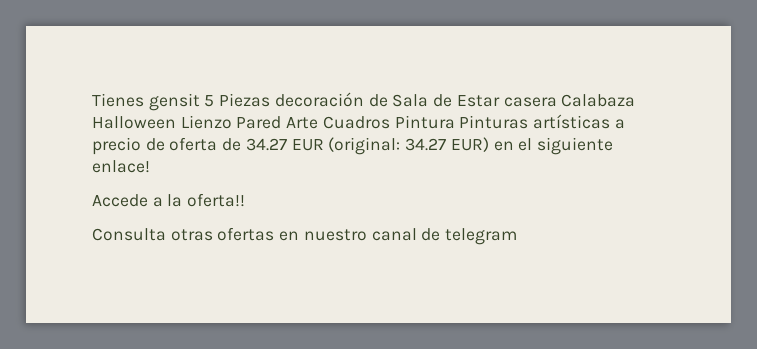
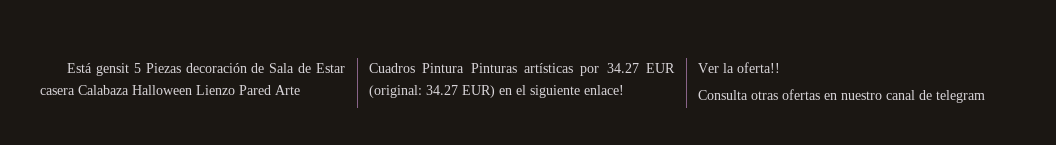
- Tienes gensit 5 Piezas decoración de Sala de Estar casera Calabaza Halloween Lienzo Pared Arte Cuadros Pintura Pinturas artísticas a precio de oferta de 34.27 EUR (original: 34.27 EUR) en el siguiente enlace!
+ Está gensit 5 Piezas decoración de Sala de Estar casera Calabaza Halloween Lienzo Pared Arte Cuadros Pintura Pinturas artísticas por 34.27 EUR (original: 34.27 EUR) en el siguiente enlace!
- Accede a la oferta!!
+ Ver la oferta!!

